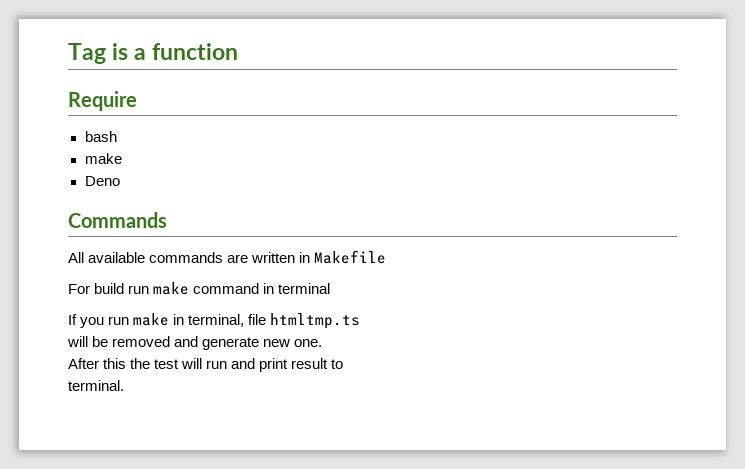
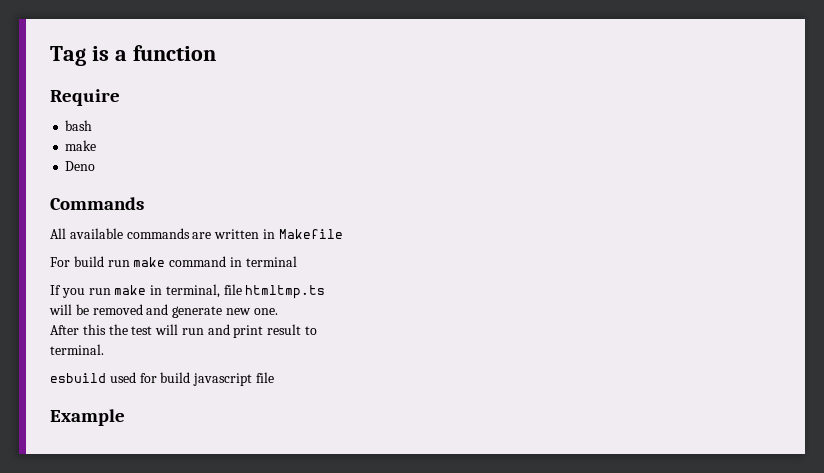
+ esbuild used for build javascript file
+ Example

